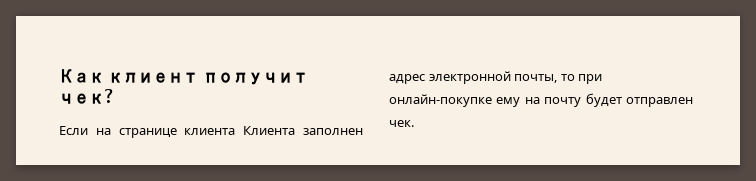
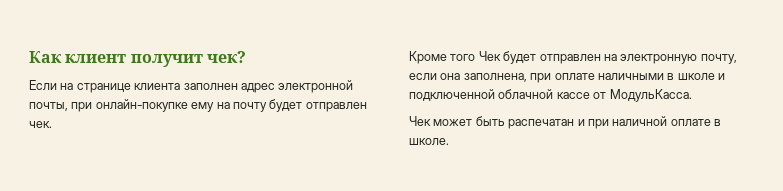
- Если на странице клиента Клиента заполнен адрес электронной почты, то при онлайн-покупке ему на почту будет отправлен чек.
+ Если на странице клиента заполнен адрес электронной почты, при онлайн-покупке ему на почту будет отправлен чек.
+ Кроме того Чек будет отправлен на электронную почту, если она заполнена, при оплате наличными в школе и подключенной облачной кассе от МодульКасса.
+ Чек может быть распечатан и при наличной оплате в школе.

